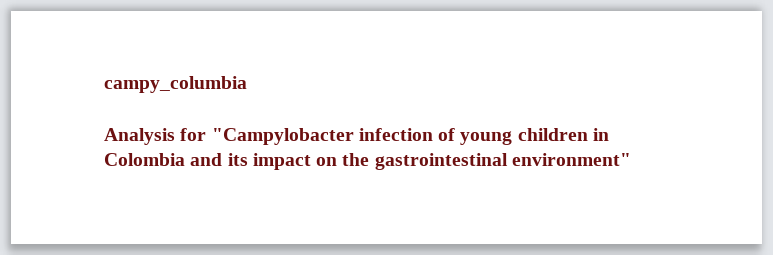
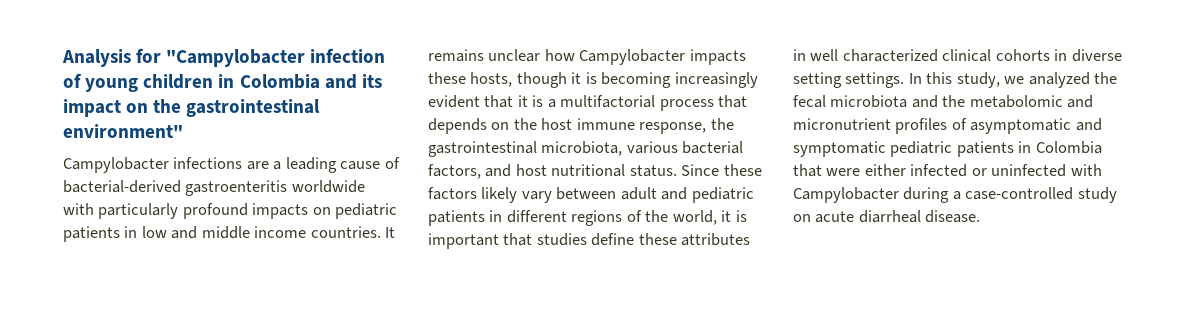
- campy_columbia
+ Campylobacter infections are a leading cause of bacterial-derived gastroenteritis worldwide with particularly profound impacts on pediatric patients in low and middle income countries. It remains unclear how Campylobacter impacts these hosts, though it is becoming increasingly evident that it is a multifactorial process that depends on the host immune response, the gastrointestinal microbiota, various bacterial factors, and host nutritional status. Since these factors likely vary between adult and pediatric patients in different regions of the world, it is important that studies define these attributes in well characterized clinical cohorts in diverse setting settings. In this study, we analyzed the fecal microbiota and the metabolomic and micronutrient profiles of asymptomatic and symptomatic pediatric patients in Colombia that were either infected or uninfected with Campylobacter during a case-controlled study on acute diarrheal disease.

